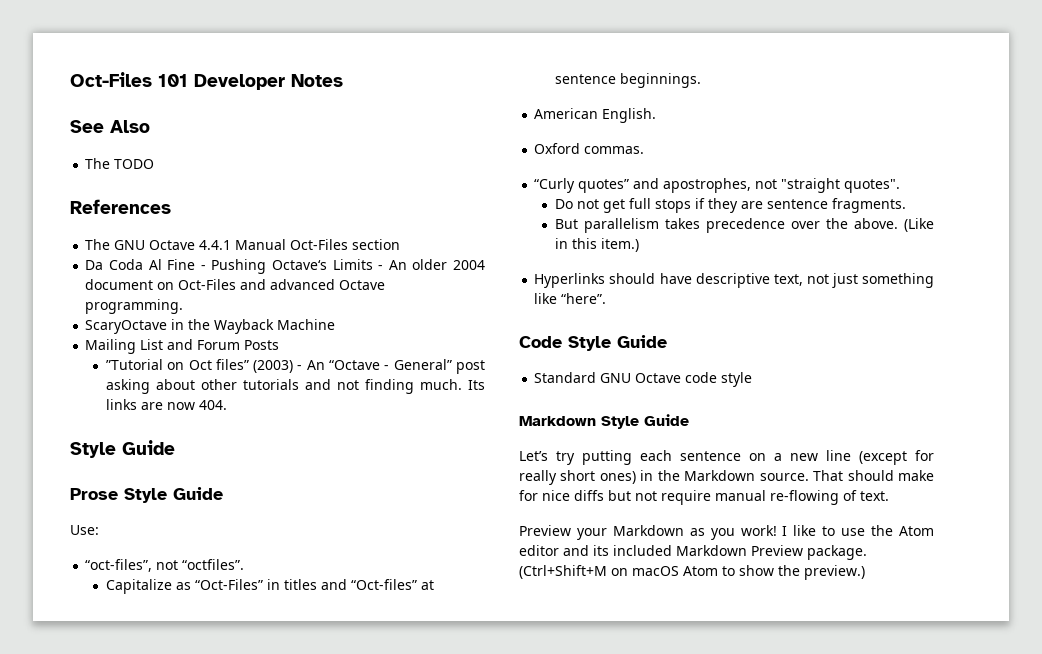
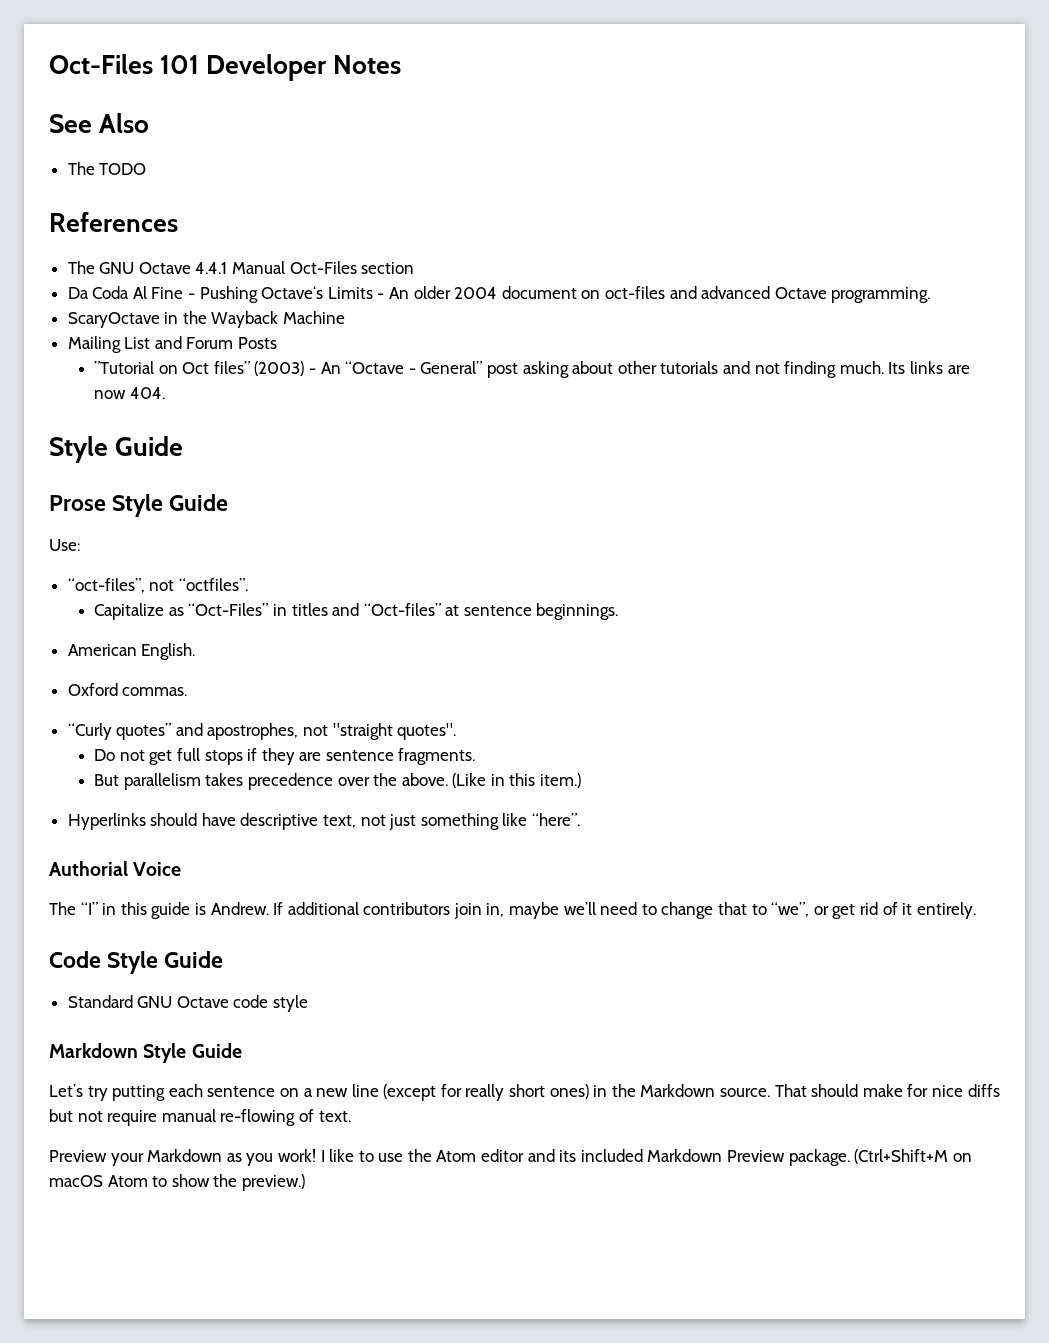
- Da Coda Al Fine - Pushing Octave‘s Limits - An older 2004 document on Oct-Files and advanced Octave programming.
+ Da Coda Al Fine - Pushing Octave‘s Limits - An older 2004 document on oct-files and advanced Octave programming.
+ Authorial Voice
+ The “I” in this guide is Andrew. If additional contributors join in, maybe we’ll need to change that to “we”, or get rid of it entirely.

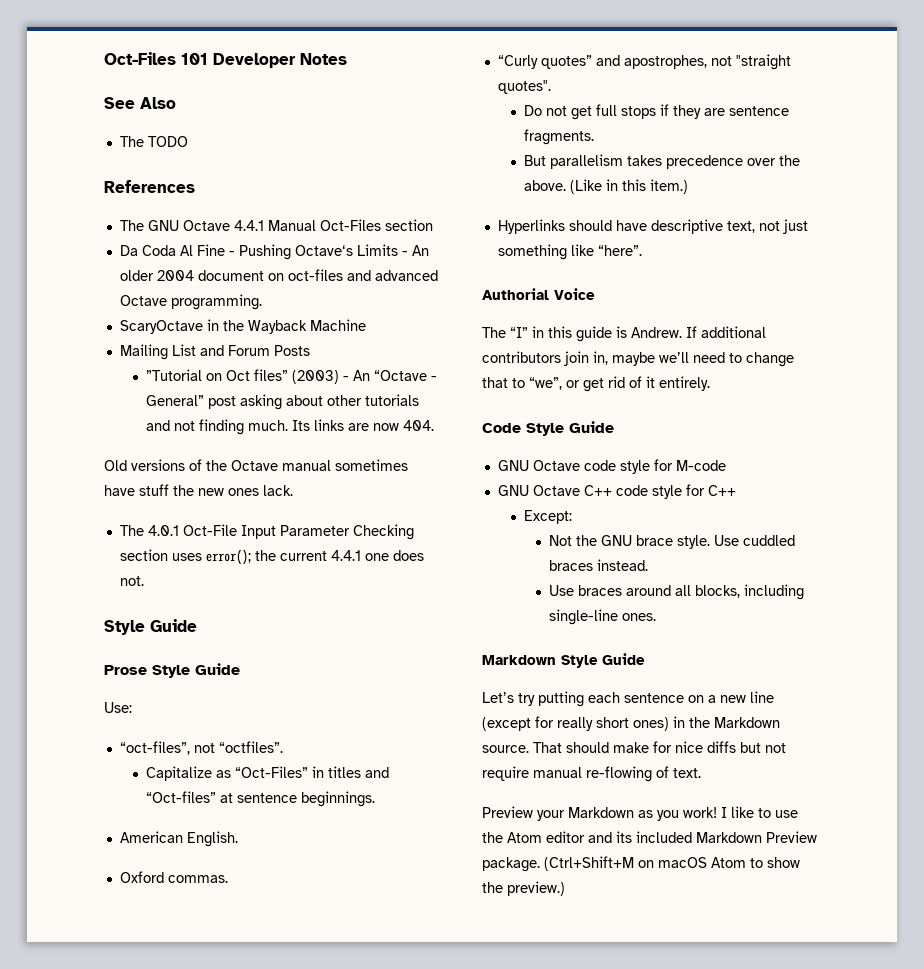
+ Old versions of the Octave manual sometimes have stuff the new ones lack.
+ The 4.0.1 Oct-File Input Parameter Checking section uses error(); the current 4.4.1 one does not.
- Standard GNU Octave code style
+ GNU Octave code style for M-code
+ GNU Octave C++ code style for C++
+ Except:
+ Not the GNU brace style. Use cuddled braces instead.
+ Use braces around all blocks, including single-line ones.

